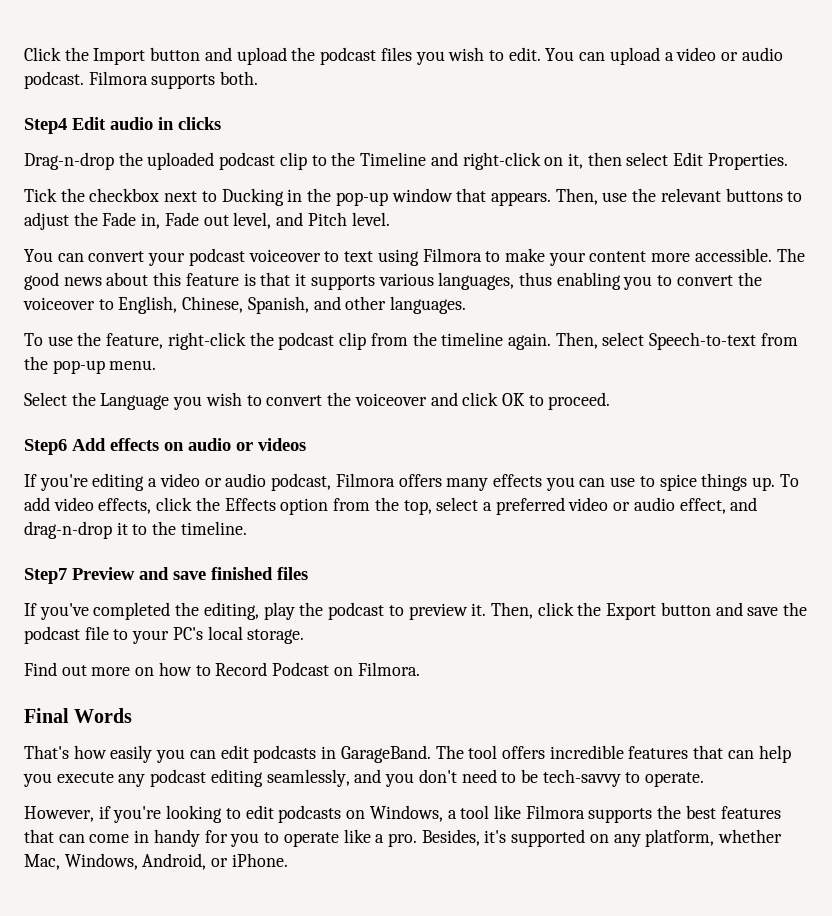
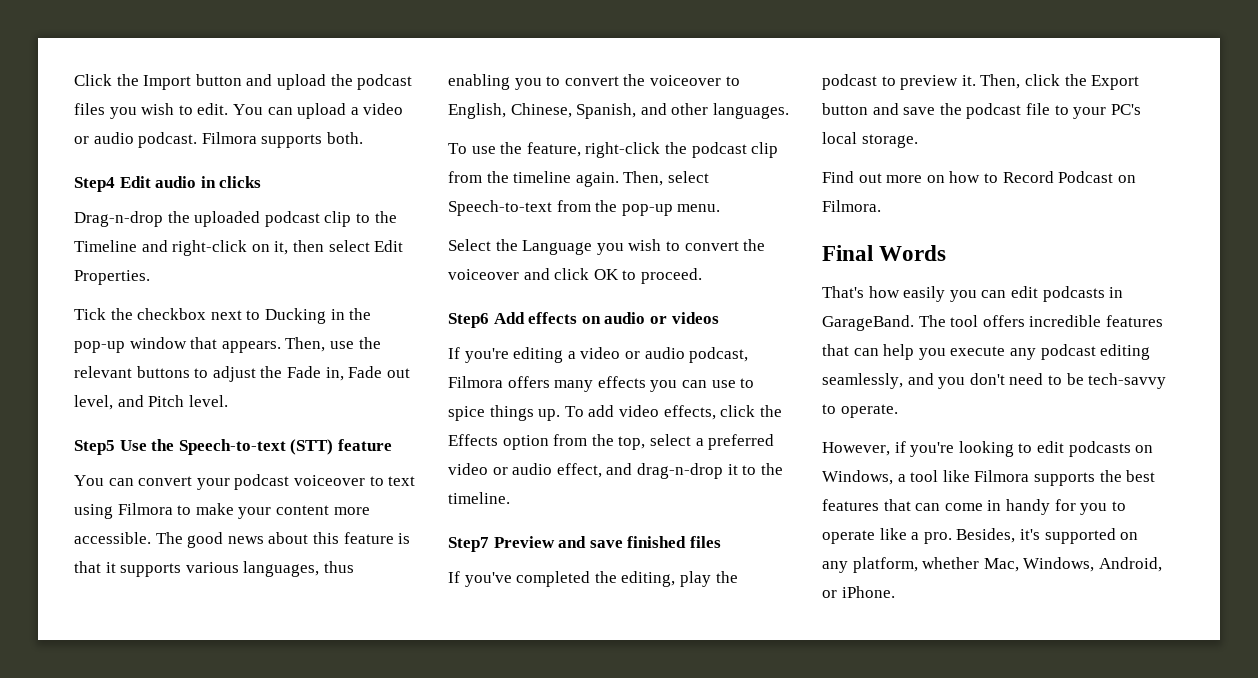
+ Step5 Use the Speech-to-text (STT) feature

